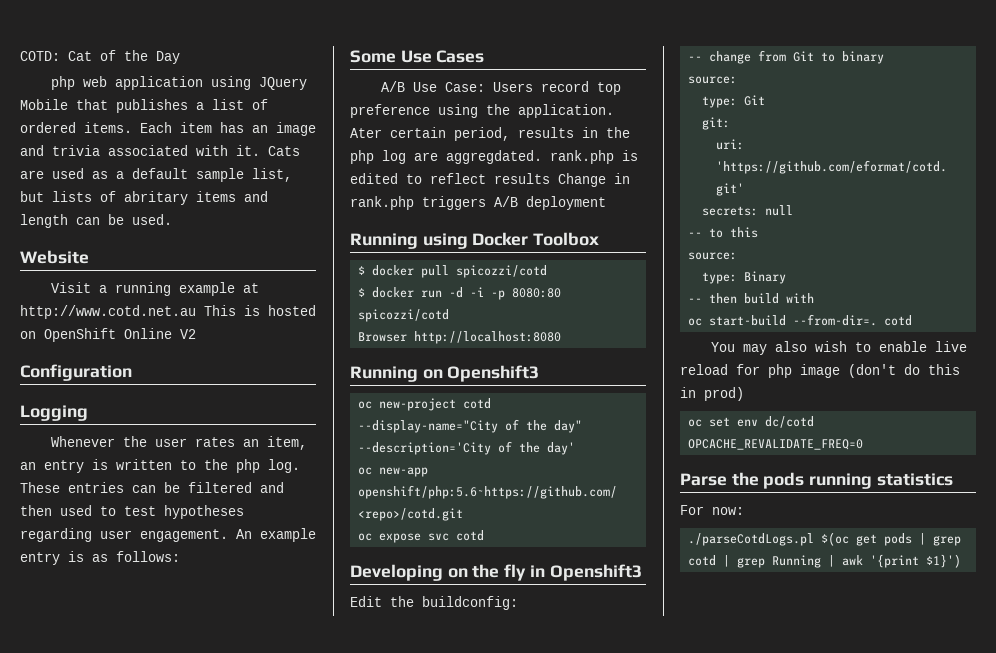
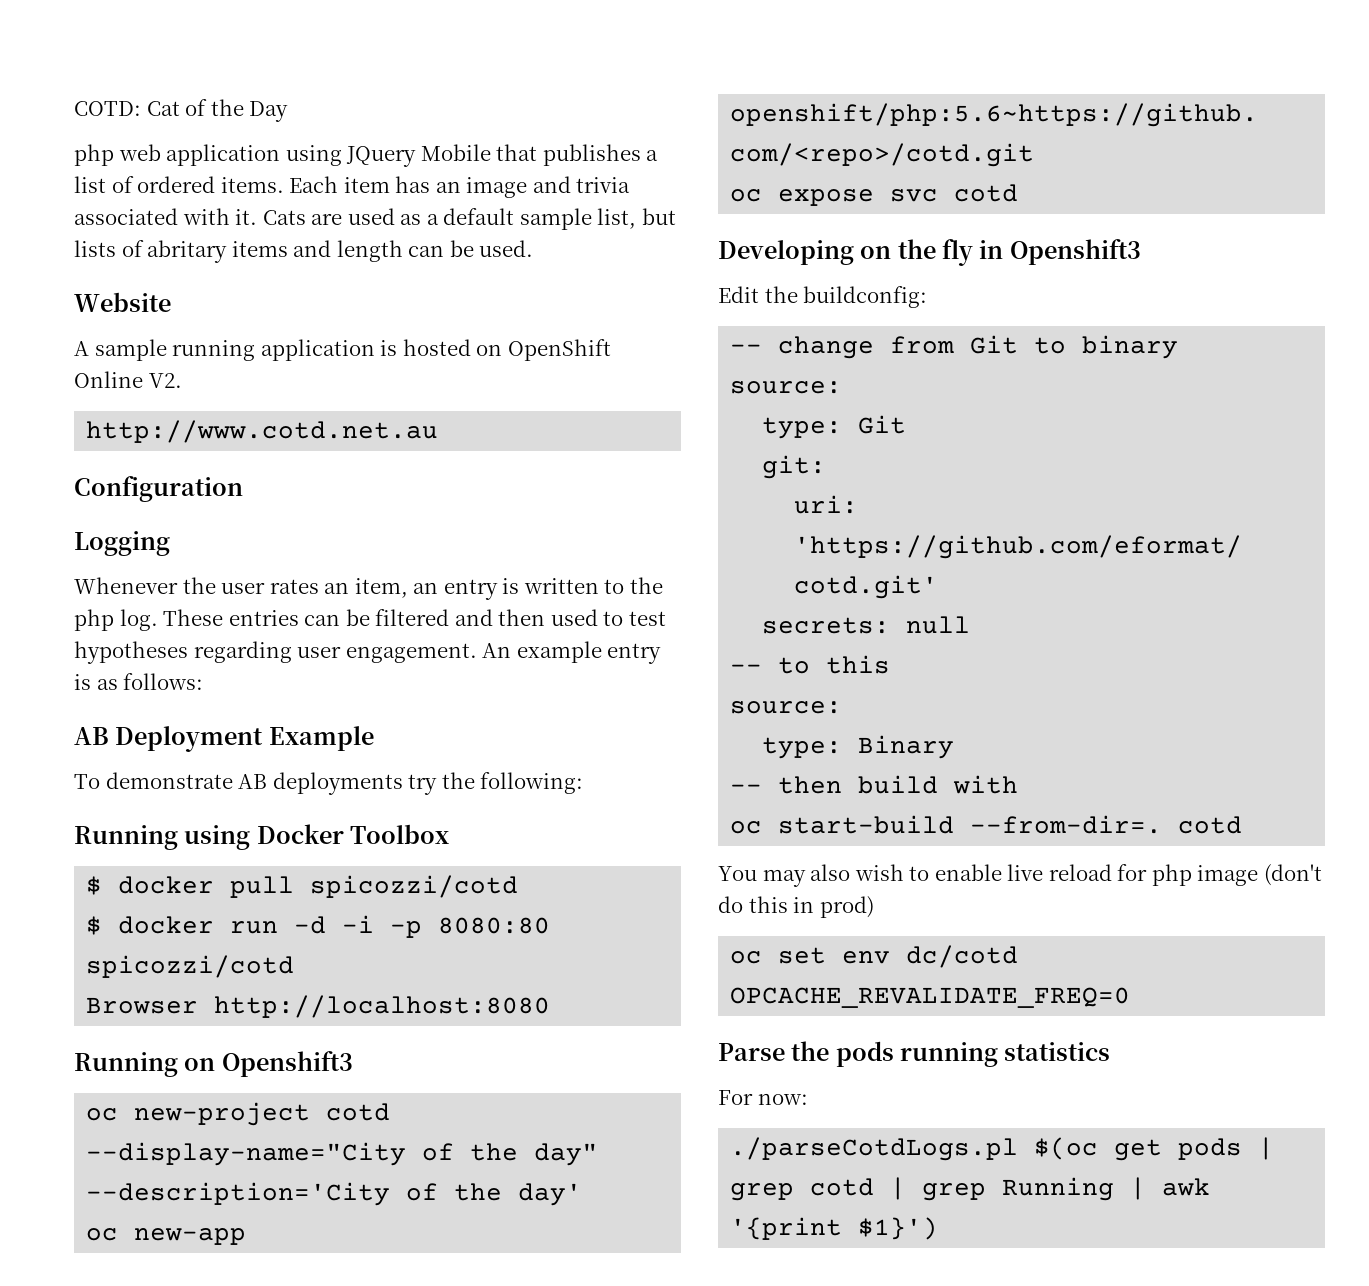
- Visit a running example at http://www.cotd.net.au This is hosted on OpenShift Online V2
+ A sample running application is hosted on OpenShift Online V2.
+ http://www.cotd.net.au
- Some Use Cases
- A/B Use Case: Users record top preference using the application. Ater certain period, results in the php log are aggregdated. rank.php is edited to reflect results Change in rank.php triggers A/B deployment
+ AB Deployment Example
+ To demonstrate AB deployments try the following:

